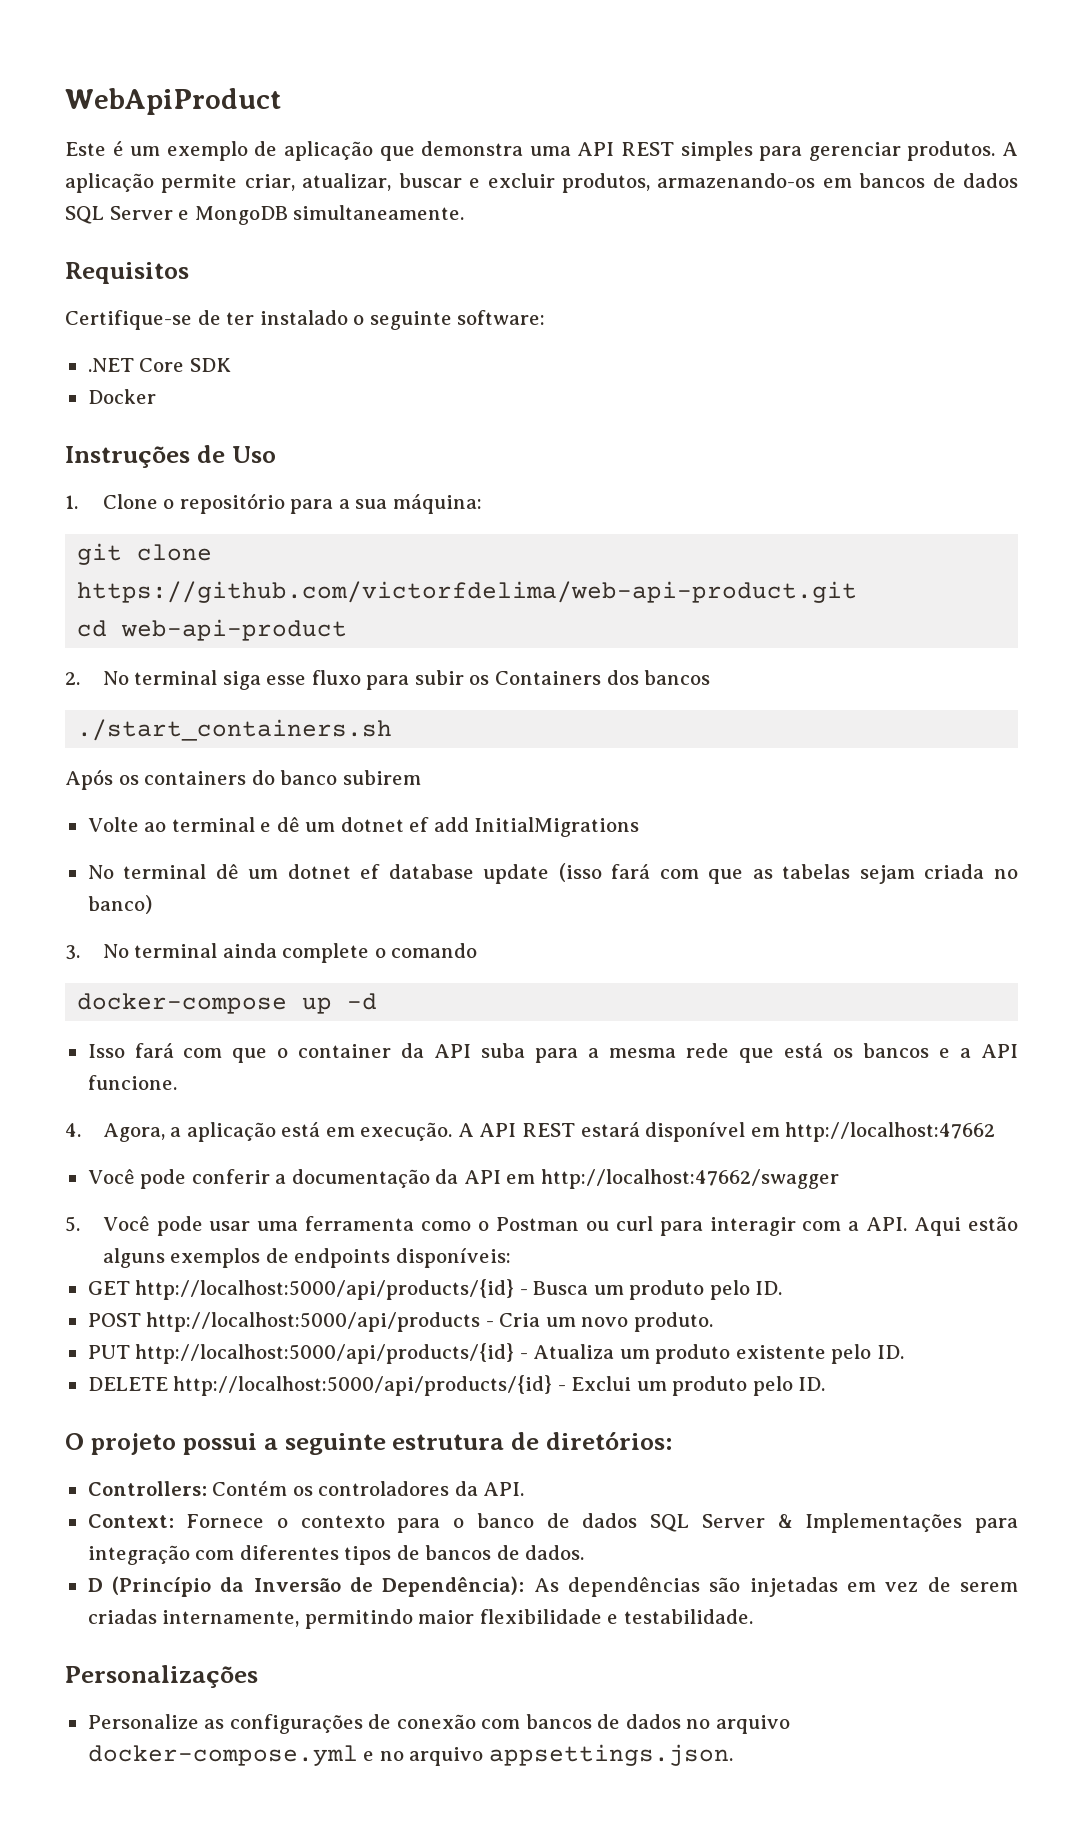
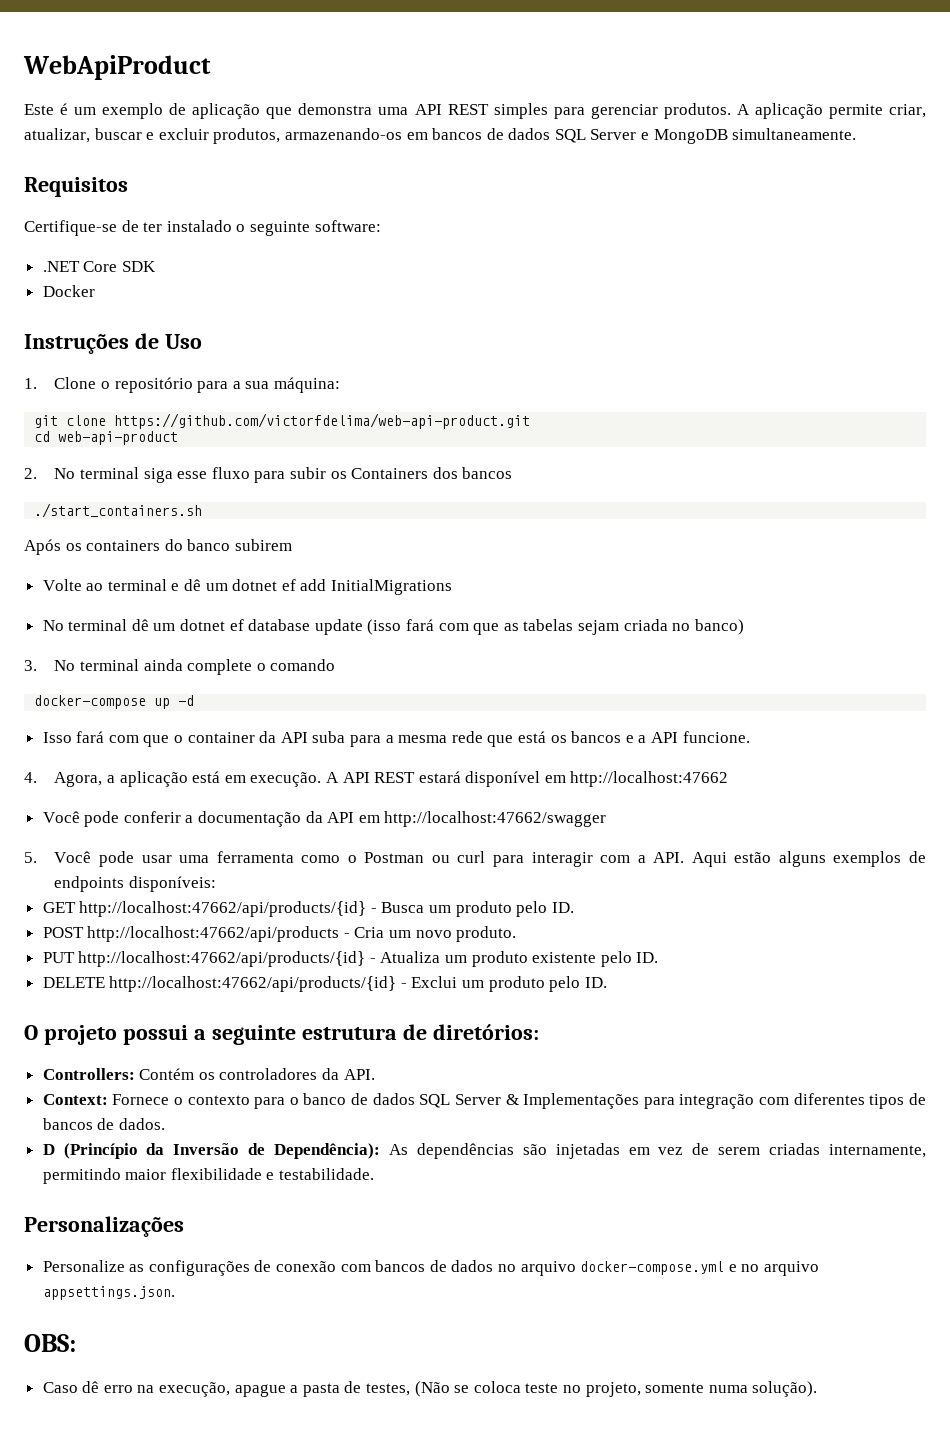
- GET http://localhost:5000/api/products/{id} - Busca um produto pelo ID.
+ GET http://localhost:47662/api/products/{id} - Busca um produto pelo ID.
- POST http://localhost:5000/api/products - Cria um novo produto.
+ POST http://localhost:47662/api/products - Cria um novo produto.
- PUT http://localhost:5000/api/products/{id} - Atualiza um produto existente pelo ID.
+ PUT http://localhost:47662/api/products/{id} - Atualiza um produto existente pelo ID.
- DELETE http://localhost:5000/api/products/{id} - Exclui um produto pelo ID.
+ DELETE http://localhost:47662/api/products/{id} - Exclui um produto pelo ID.
+ OBS:
+ Caso dê erro na execução, apague a pasta de testes, (Não se coloca teste no projeto, somente numa solução).

